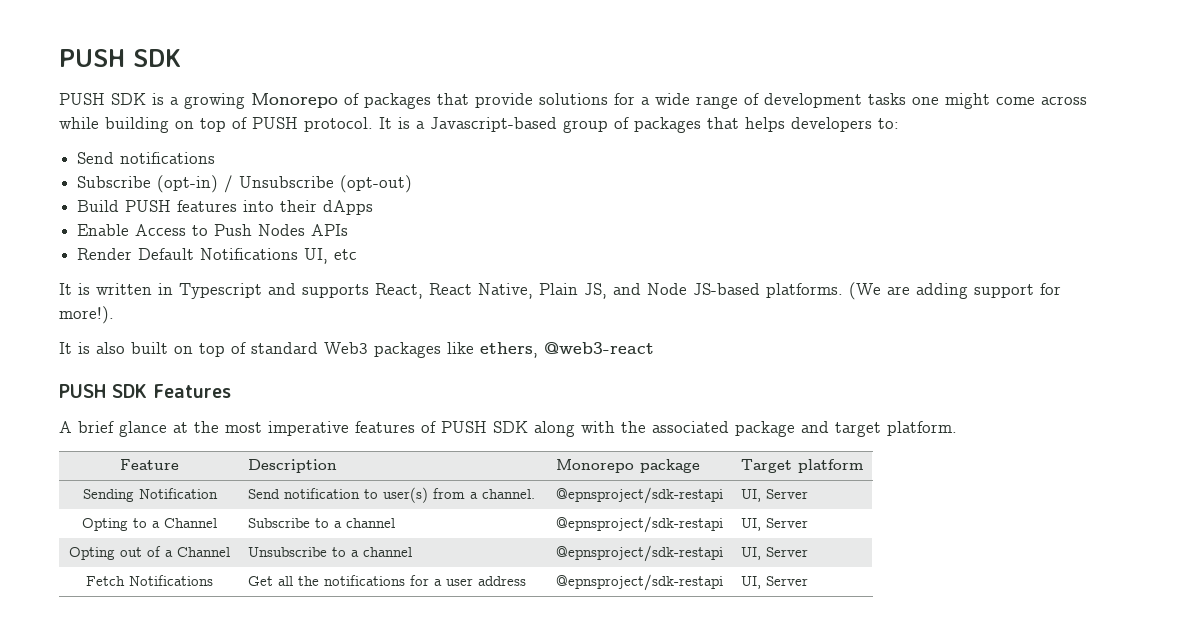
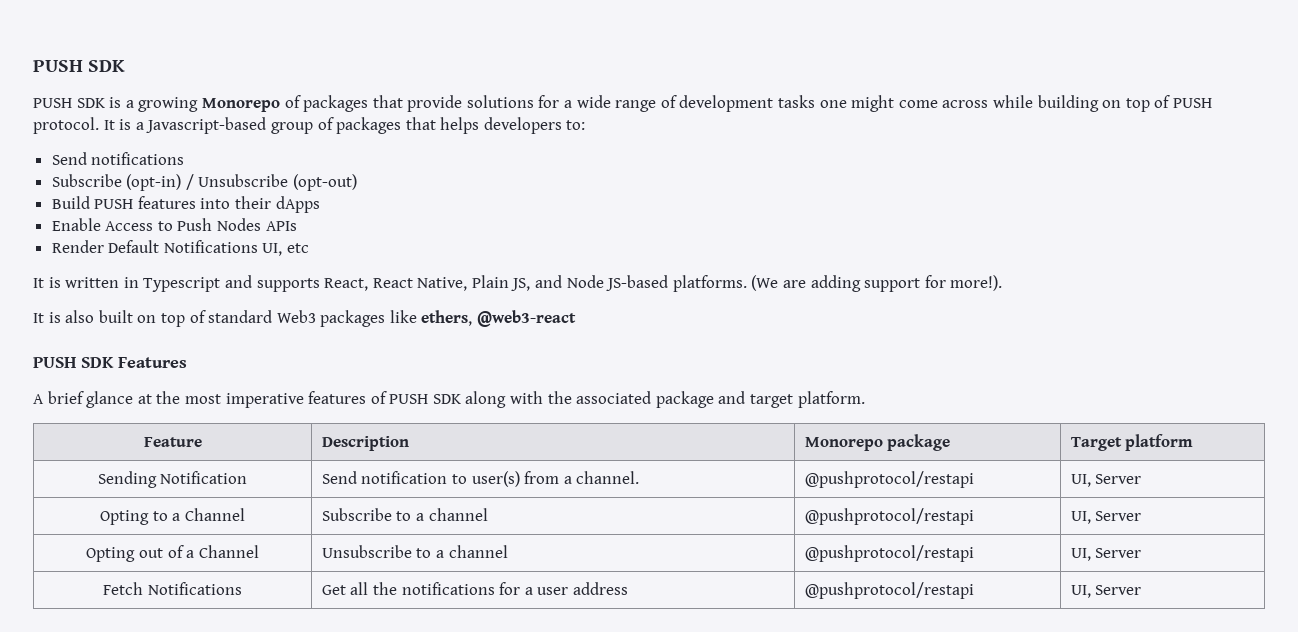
- Sending Notification | Send notification to user(s) from a channel. | @epnsproject/sdk-restapi | UI, Server
+ Sending Notification | Send notification to user(s) from a channel. | @pushprotocol/restapi | UI, Server
- Opting to a Channel | Subscribe to a channel | @epnsproject/sdk-restapi | UI, Server
+ Opting to a Channel | Subscribe to a channel | @pushprotocol/restapi | UI, Server
- Opting out of a Channel | Unsubscribe to a channel | @epnsproject/sdk-restapi | UI, Server
+ Opting out of a Channel | Unsubscribe to a channel | @pushprotocol/restapi | UI, Server
- Fetch Notifications | Get all the notifications for a user address | @epnsproject/sdk-restapi | UI, Server
+ Fetch Notifications | Get all the notifications for a user address | @pushprotocol/restapi | UI, Server

